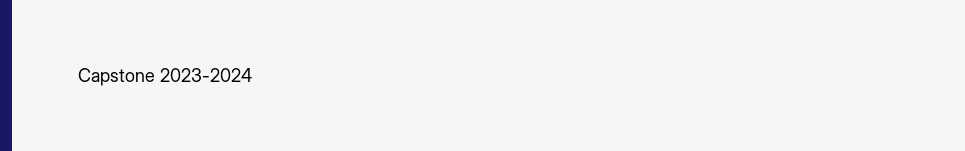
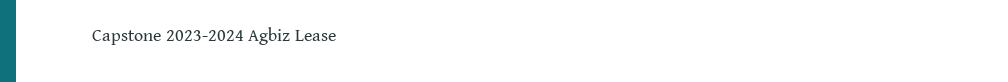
- Capstone 2023-2024
+ Capstone 2023-2024 Agbiz Lease

